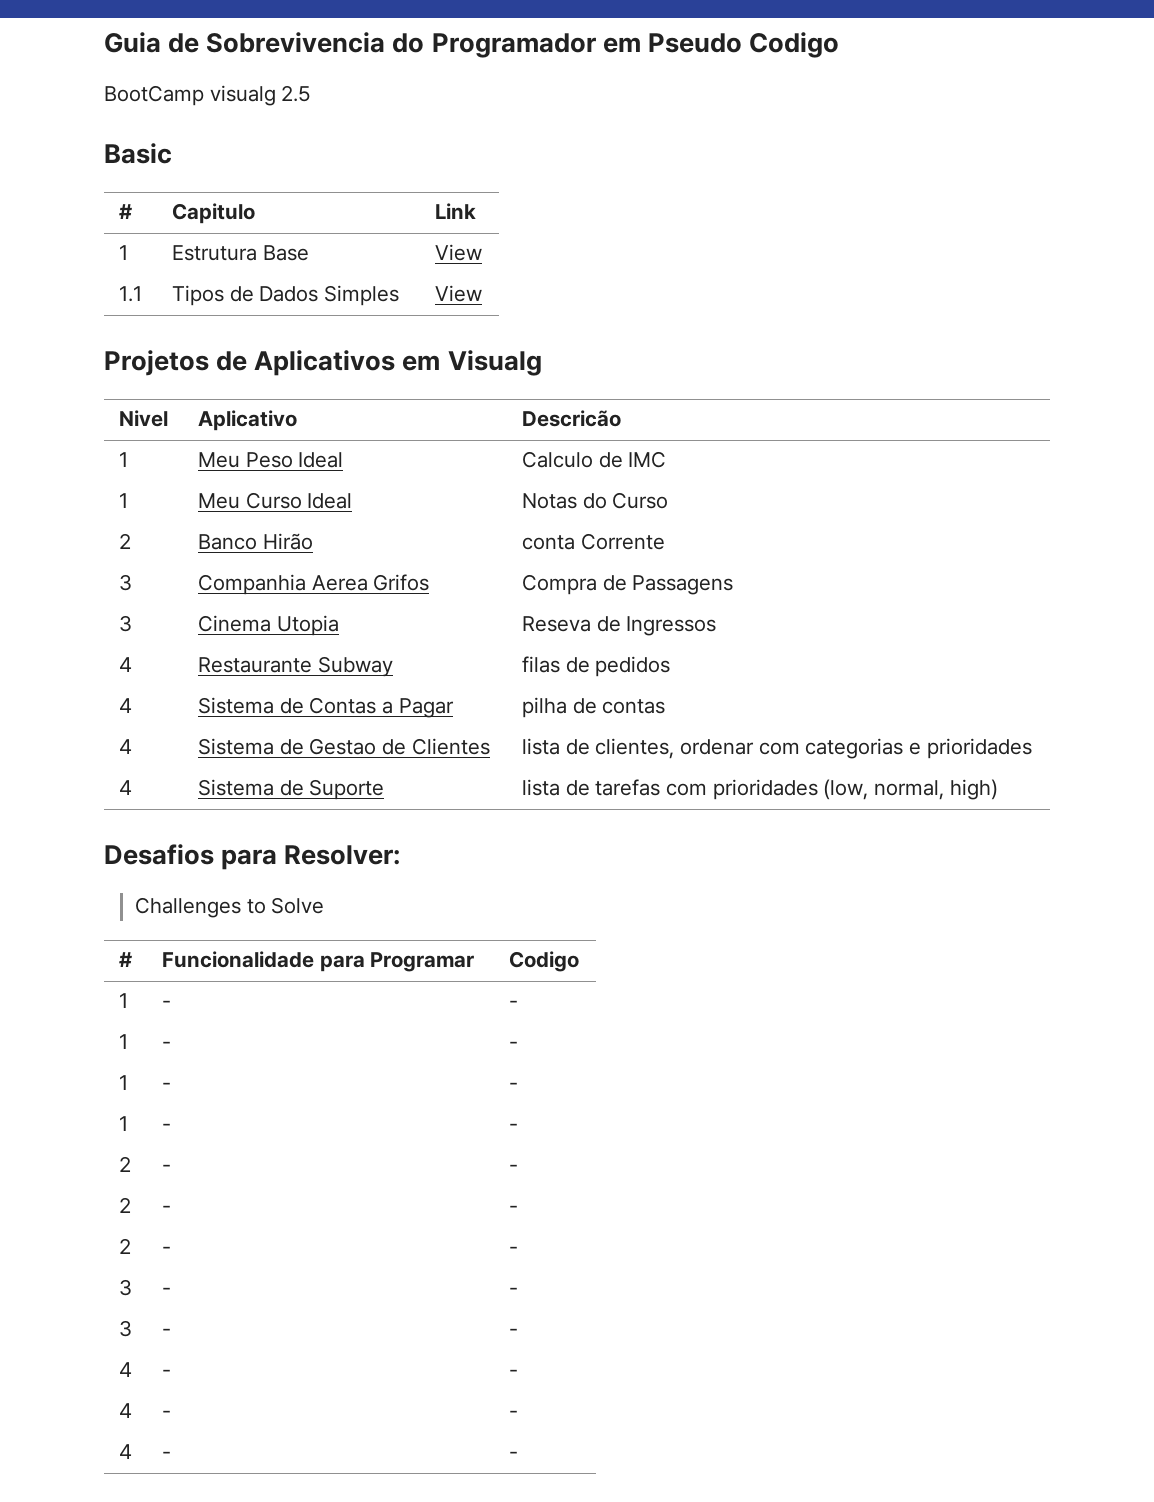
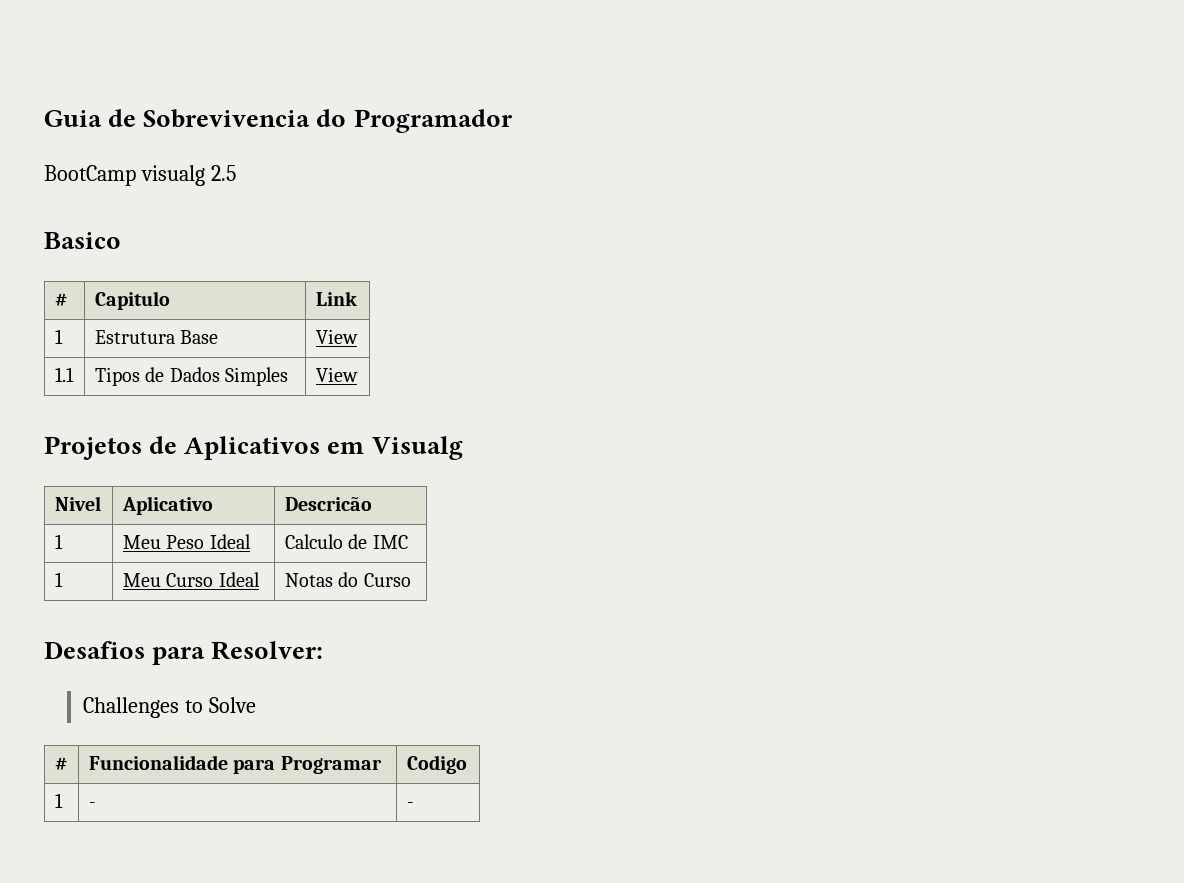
- Guia de Sobrevivencia do Programador em Pseudo Codigo
+ Guia de Sobrevivencia do Programador
- Basic
+ Basico
- 2 | Banco Hirão | conta Corrente
- 3 | Companhia Aerea Grifos | Compra de Passagens
- 3 | Cinema Utopia | Reseva de Ingressos
- 4 | Restaurante Subway | filas de pedidos
- 4 | Sistema de Contas a Pagar | pilha de contas
- 4 | Sistema de Gestao de Clientes | lista de clientes, ordenar com categorias e prioridades
- 4 | Sistema de Suporte | lista de tarefas com prioridades (low, normal, high)
  # | Funcionalidade para Programar | Codigo
  1 | - | -
- 1 | - | -
- 1 | - | -
- 1 | - | -
- 2 | - | -
- 2 | - | -
- 2 | - | -
- 3 | - | -
- 3 | - | -
- 4 | - | -
- 4 | - | -
- 4 | - | -

